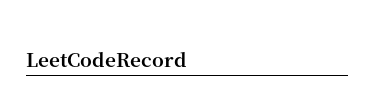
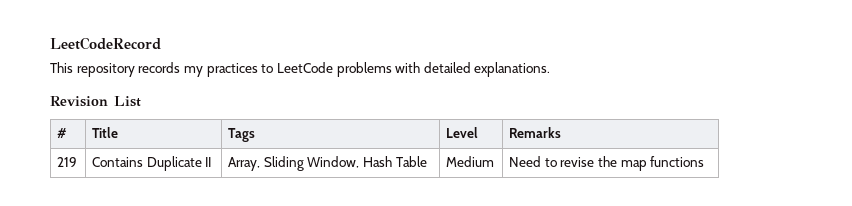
+ This repository records my practices to LeetCode problems with detailed explanations.
+ Revision List
+ # | Title | Tags | Level | Remarks
+ 219 | Contains Duplicate II | Array, Sliding Window, Hash Table | Medium | Need to revise the map functions

